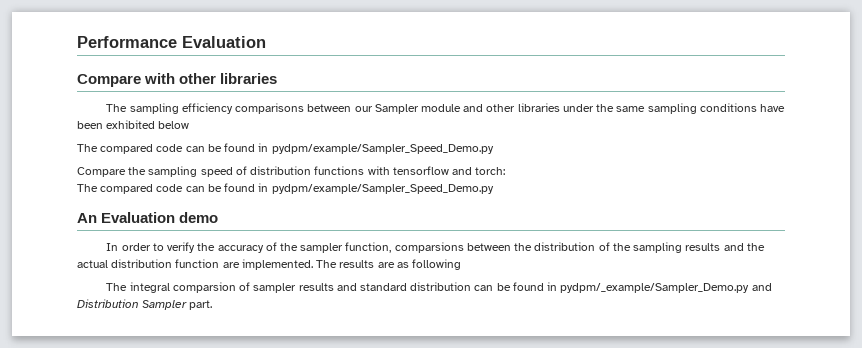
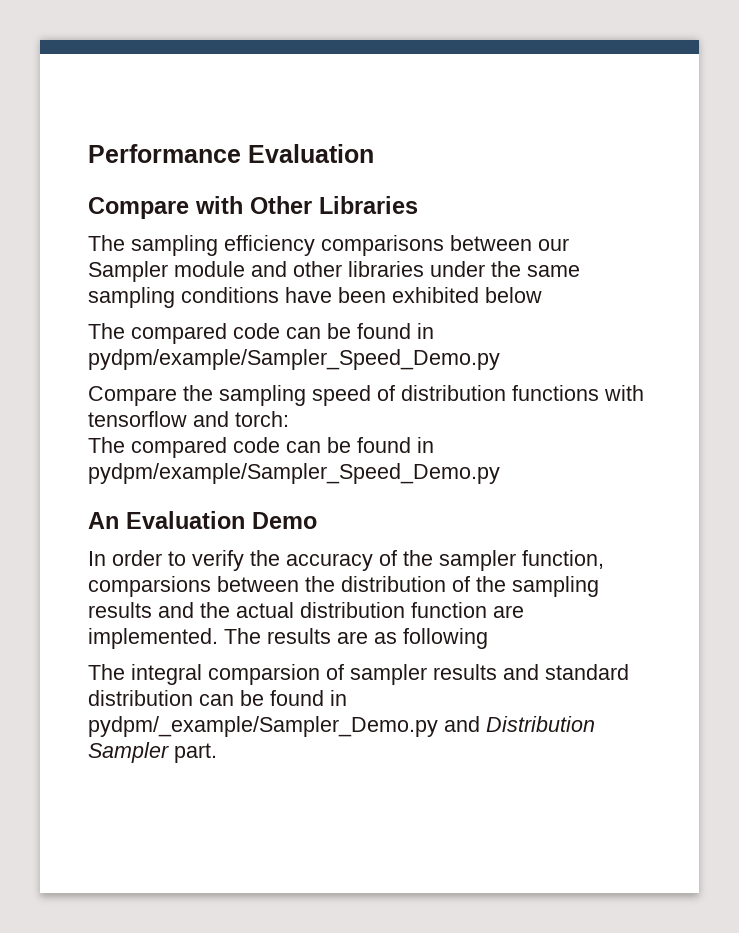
- Compare with other libraries
+ Compare with Other Libraries
- An Evaluation demo
+ An Evaluation Demo

